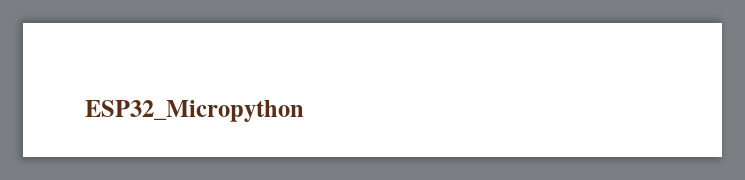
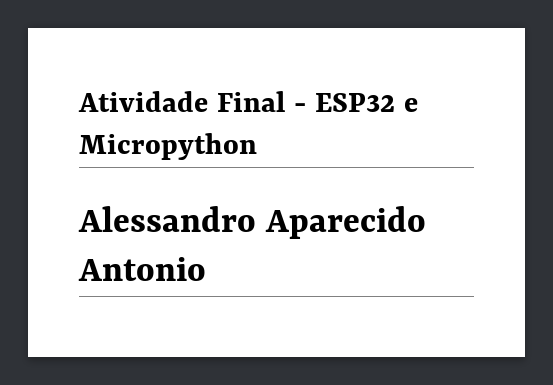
- ESP32_Micropython
+ Atividade Final - ESP32 e Micropython
+ Alessandro Aparecido Antonio

